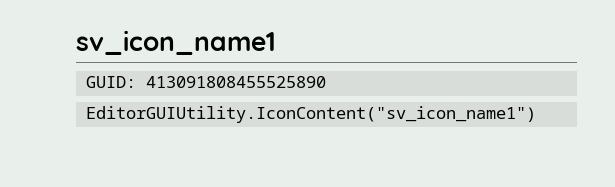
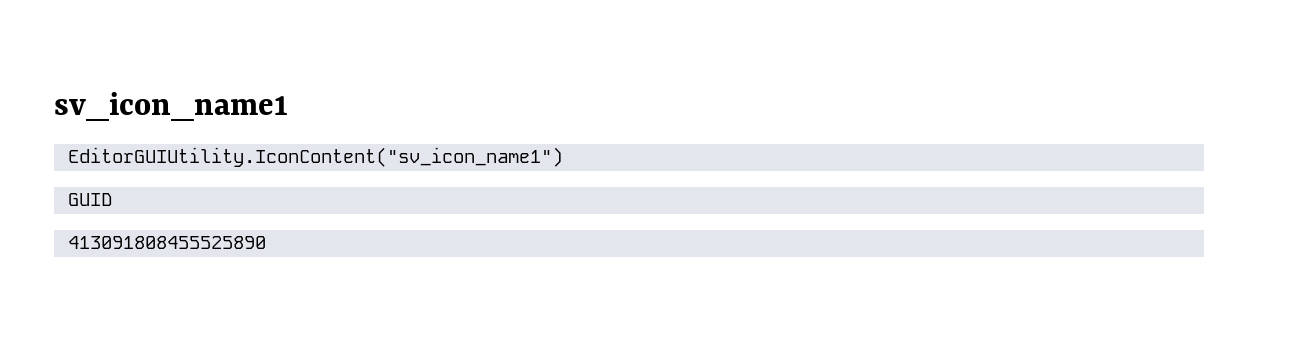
- GUID: 413091808455525890
+ EditorGUIUtility.IconContent("sv_icon_name1")
+ GUID
+ 413091808455525890
- EditorGUIUtility.IconContent("sv_icon_name1")

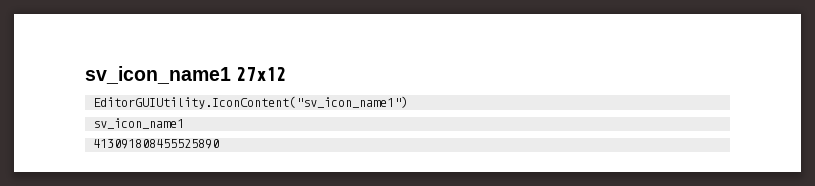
- sv_icon_name1
+ sv_icon_name1 27x12
  EditorGUIUtility.IconContent("sv_icon_name1")
- GUID
+ sv_icon_name1

